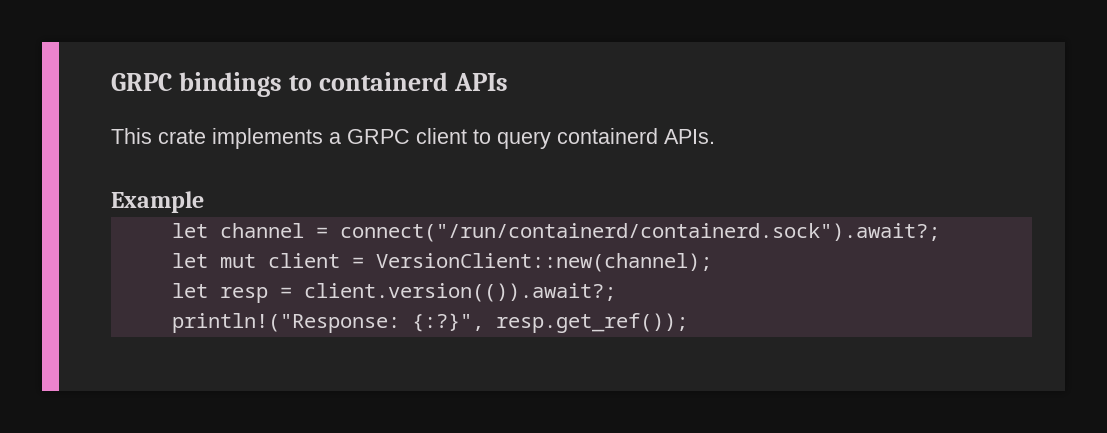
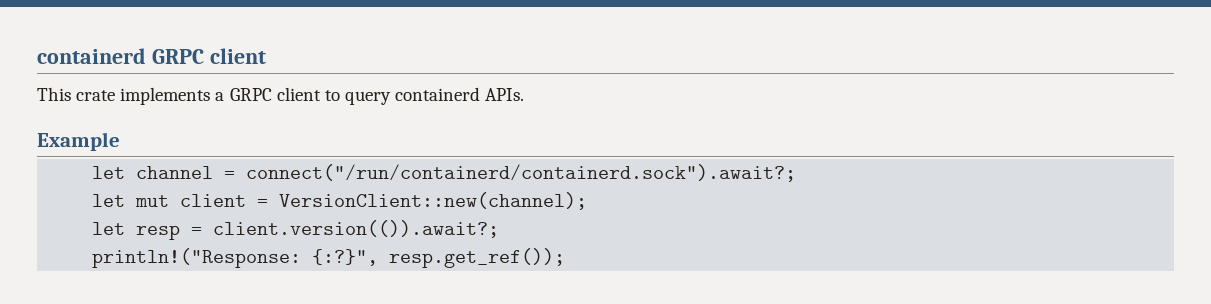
- GRPC bindings to containerd APIs
+ containerd GRPC client

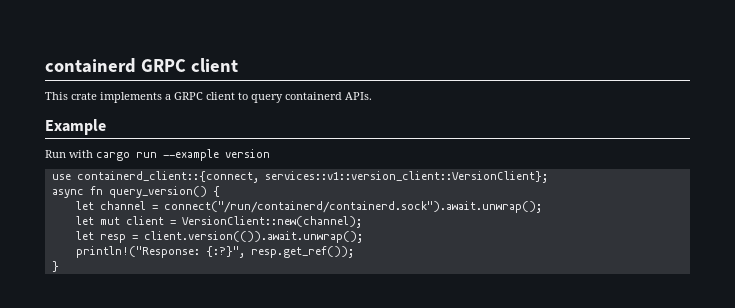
+ Run with cargo run --example version
+ use containerd_client::{connect, services::v1::version_client::VersionClient};
+ async fn query_version() {
- let channel = connect("/run/containerd/containerd.sock").await?;
+ let channel = connect("/run/containerd/containerd.sock").await.unwrap();
- let resp = client.version(()).await?;
+ let resp = client.version(()).await.unwrap();
+ }

